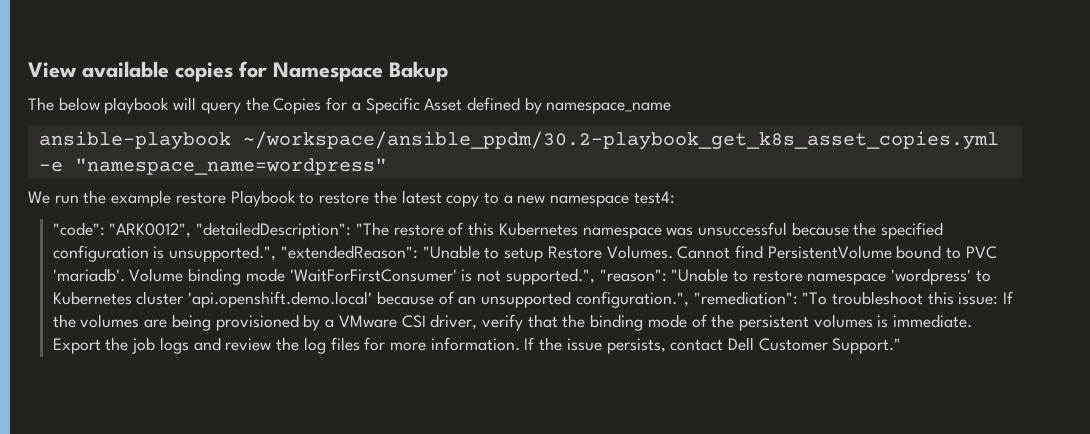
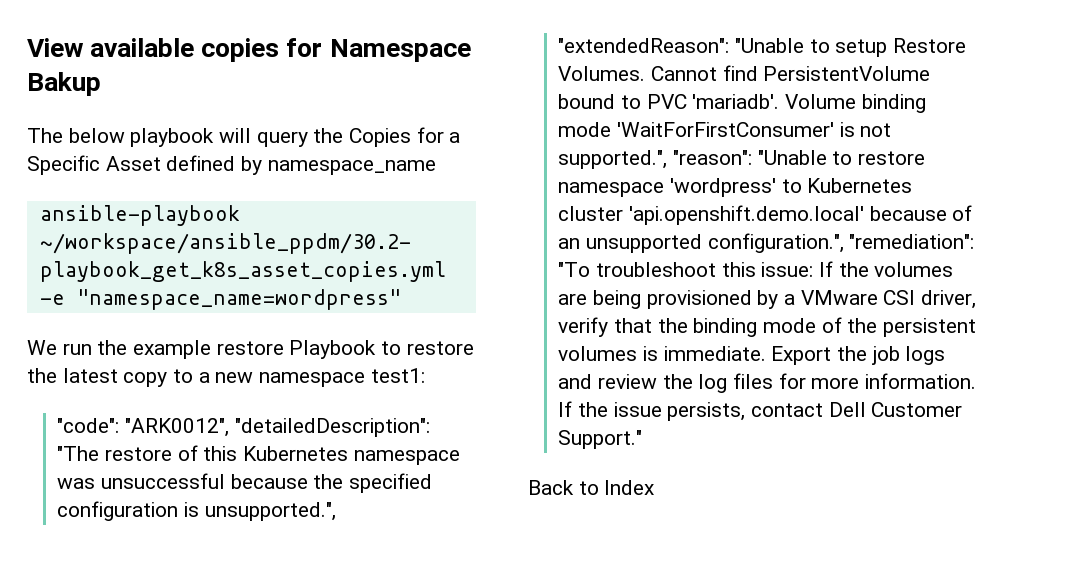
- We run the example restore Playbook to restore the latest copy to a new namespace test4:
+ We run the example restore Playbook to restore the latest copy to a new namespace test1:
+ Back to Index

